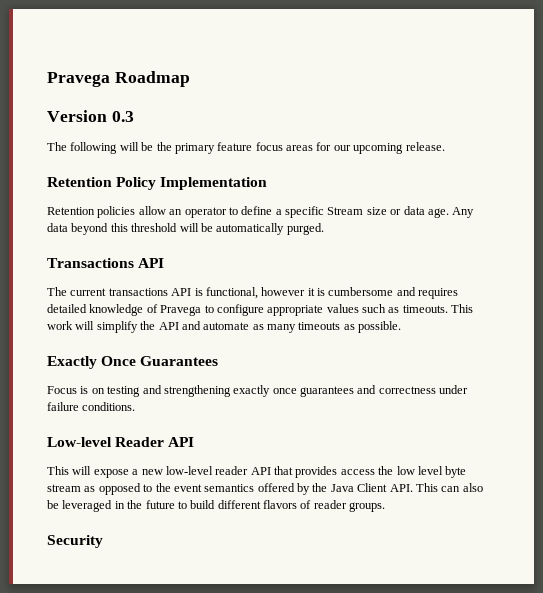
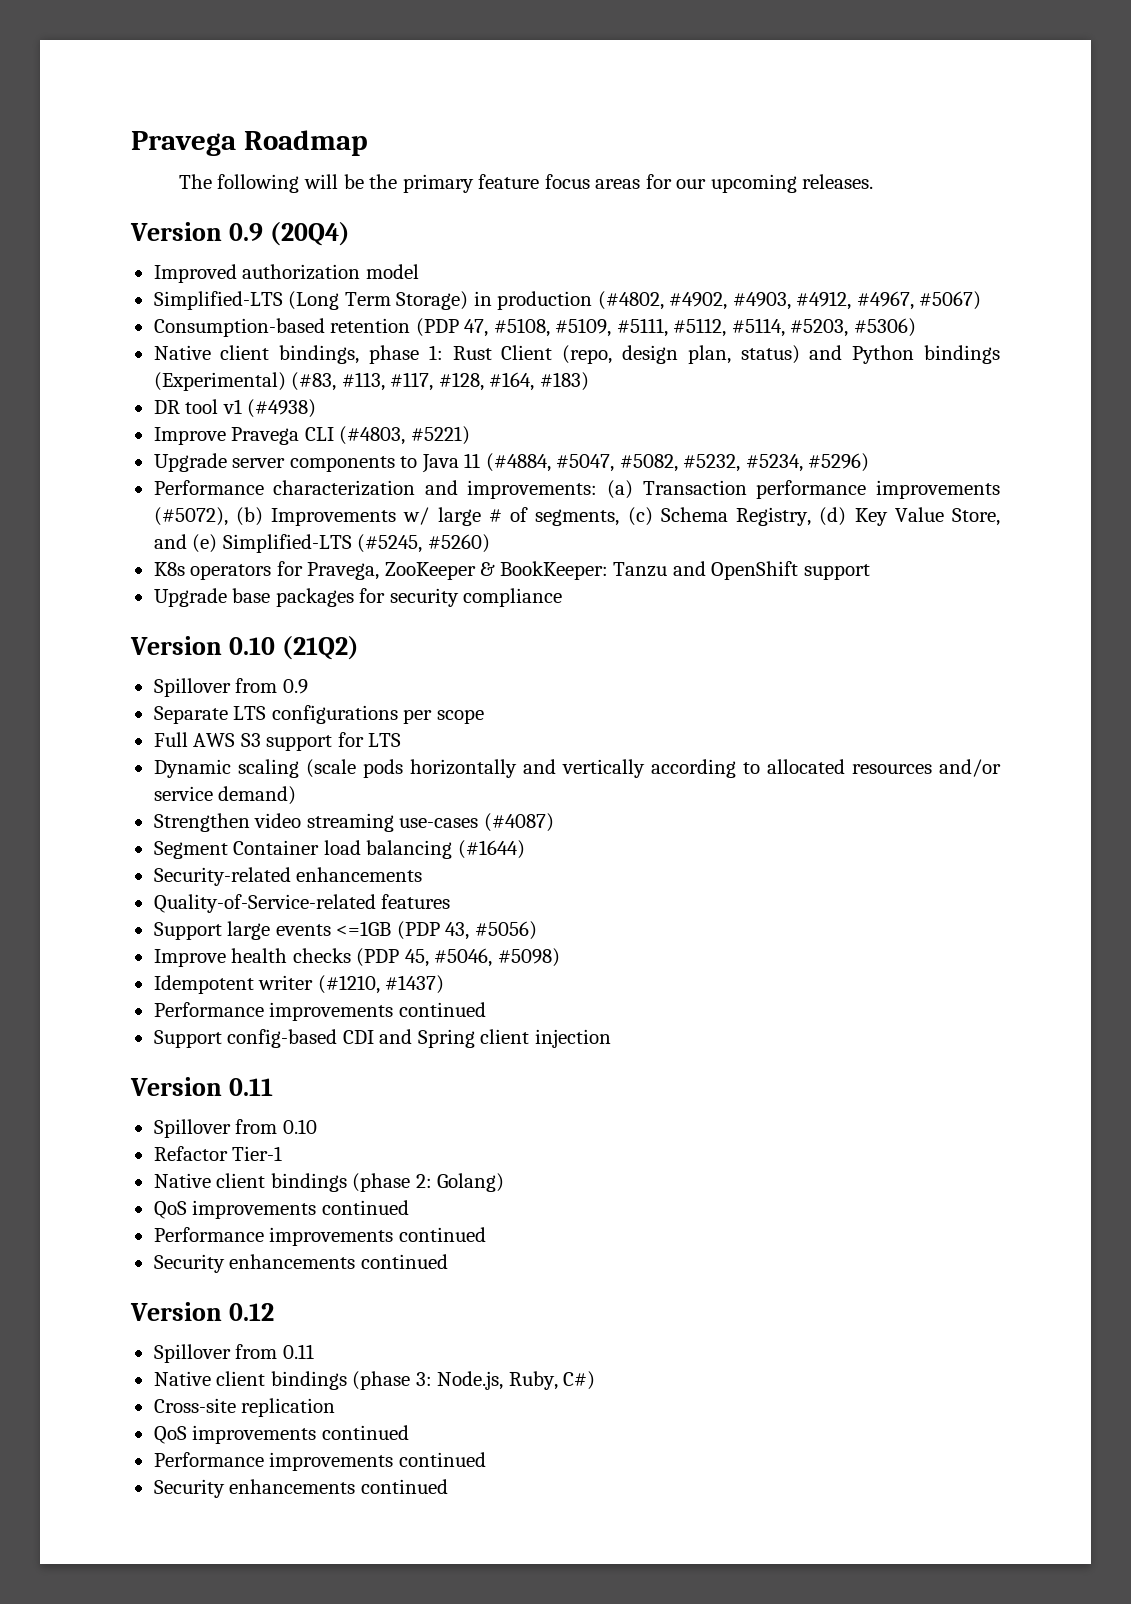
- Version 0.3
- The following will be the primary feature focus areas for our upcoming release.
- Retention Policy Implementation
- Retention policies allow an operator to define a specific Stream size or data age. Any data beyond this threshold will be automatically purged.
- Transactions API
- The current transactions API is functional, however it is cumbersome and requires detailed knowledge of Pravega to configure appropriate values such as timeouts. This work will simplify the API and automate as many timeouts as possible.
- Exactly Once Guarantees
- Focus is on testing and strengthening exactly once guarantees and correctness under failure conditions.
- Low-level Reader API
- This will expose a new low-level reader API that provides access the low level byte stream as opposed to the event semantics offered by the Java Client API. This can also be leveraged in the future to build different flavors of reader groups.
- Security
+ The following will be the primary feature focus areas for our upcoming releases.
+ Version 0.9 (20Q4)
+ Improved authorization model
+ Simplified-LTS (Long Term Storage) in production (#4802, #4902, #4903, #4912, #4967, #5067)
+ Consumption-based retention (PDP 47, #5108, #5109, #5111, #5112, #5114, #5203, #5306)
+ Native client bindings, phase 1: Rust Client (repo, design plan, status) and Python bindings (Experimental) (#83, #113, #117, #128, #164, #183)
+ DR tool v1 (#4938)
+ Improve Pravega CLI (#4803, #5221)
+ Upgrade server components to Java 11 (#4884, #5047, #5082, #5232, #5234, #5296)
+ Performance characterization and improvements: (a) Transaction performance improvements (#5072), (b) Improvements w/ large # of segments, (c) Schema Registry, (d) Key Value Store, and (e) Simplified-LTS (#5245, #5260)
+ K8s operators for Pravega, ZooKeeper & BookKeeper: Tanzu and OpenShift support
+ Upgrade base packages for security compliance
+ Version 0.10 (21Q2)
+ Spillover from 0.9
+ Separate LTS configurations per scope
+ Full AWS S3 support for LTS
+ Dynamic scaling (scale pods horizontally and vertically according to allocated resources and/or service demand)
+ Strengthen video streaming use-cases (#4087)
+ Segment Container load balancing (#1644)
+ Security-related enhancements
+ Quality-of-Service-related features
+ Support large events <=1GB (PDP 43, #5056)
+ Improve health checks (PDP 45, #5046, #5098)
+ Idempotent writer (#1210, #1437)
+ Performance improvements continued
+ Support config-based CDI and Spring client injection
+ Version 0.11
+ Spillover from 0.10
+ Refactor Tier-1
+ Native client bindings (phase 2: Golang)
+ QoS improvements continued
+ Performance improvements continued
+ Security enhancements continued
+ Version 0.12
+ Spillover from 0.11
+ Native client bindings (phase 3: Node.js, Ruby, C#)
+ Cross-site replication
+ QoS improvements continued
+ Performance improvements continued
+ Security enhancements continued

